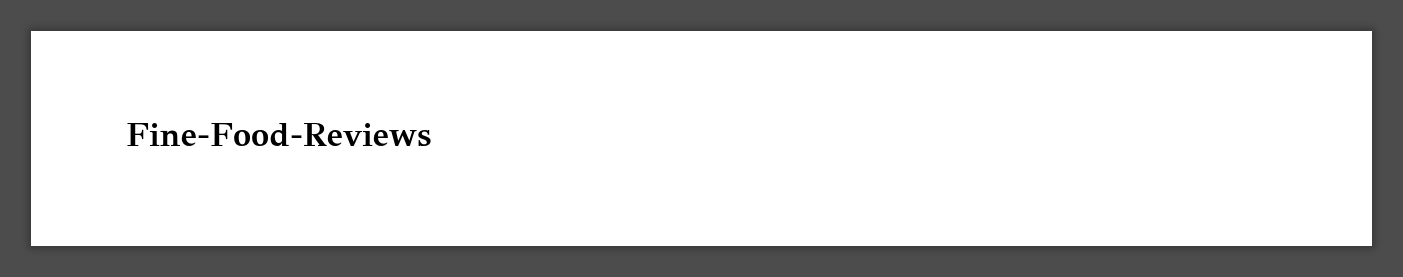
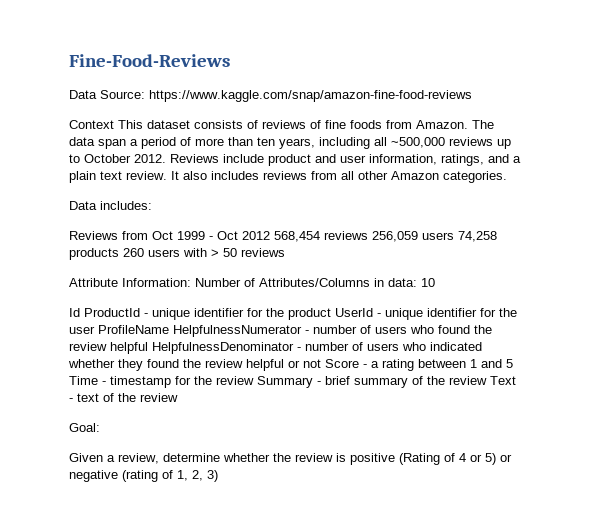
+ Data Source: https://www.kaggle.com/snap/amazon-fine-food-reviews
+ Context This dataset consists of reviews of fine foods from Amazon. The data span a period of more than ten years, including all ~500,000 reviews up to October 2012. Reviews include product and user information, ratings, and a plain text review. It also includes reviews from all other Amazon categories.
+ Data includes:
+ Reviews from Oct 1999 - Oct 2012 568,454 reviews 256,059 users 74,258 products 260 users with > 50 reviews
+ Attribute Information: Number of Attributes/Columns in data: 10
+ Id ProductId - unique identifier for the product UserId - unique identifier for the user ProfileName HelpfulnessNumerator - number of users who found the review helpful HelpfulnessDenominator - number of users who indicated whether they found the review helpful or not Score - a rating between 1 and 5 Time - timestamp for the review Summary - brief summary of the review Text - text of the review
+ Goal:
+ Given a review, determine whether the review is positive (Rating of 4 or 5) or negative (rating of 1, 2, 3)

